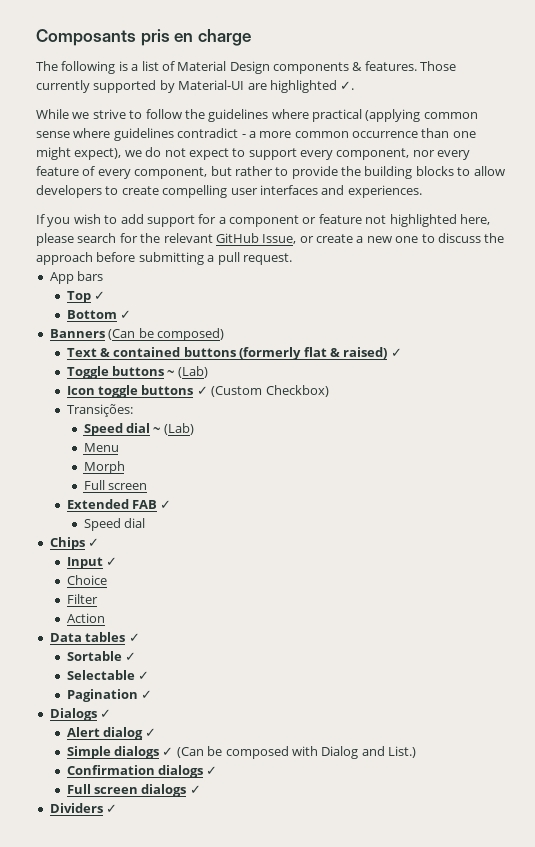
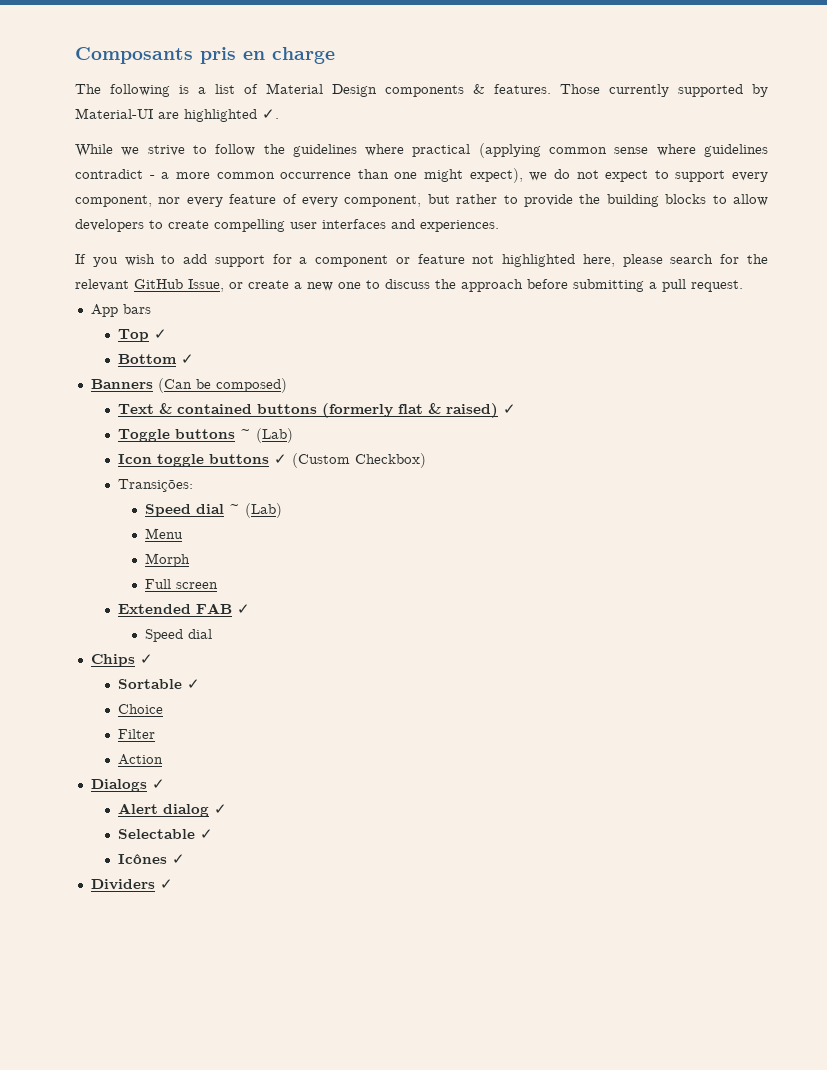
- Input ✓
+ Sortable ✓
- Data tables ✓
- Sortable ✓
- Selectable ✓
- Pagination ✓
- Simple dialogs ✓ (Can be composed with Dialog and List.)
- Confirmation dialogs ✓
- Full screen dialogs ✓
+ Selectable ✓
+ Icônes ✓

